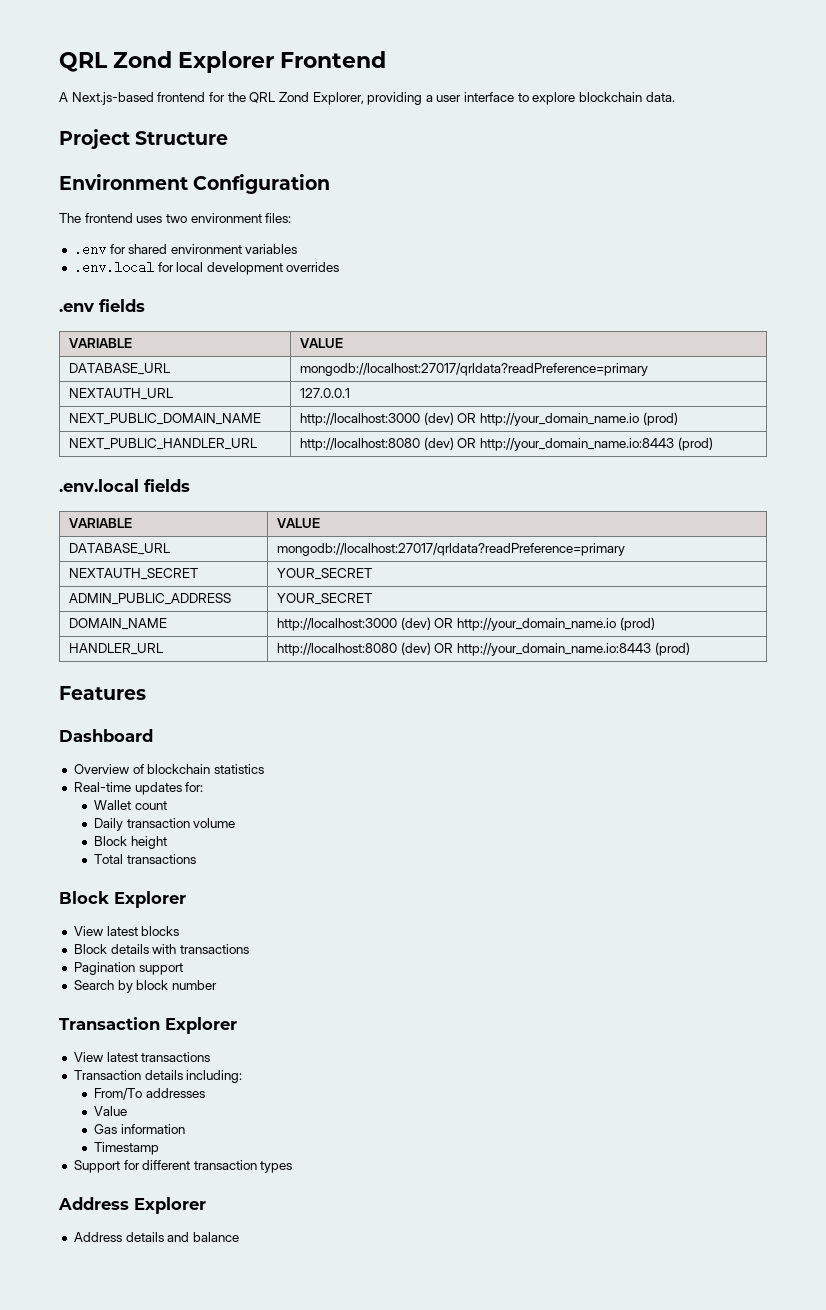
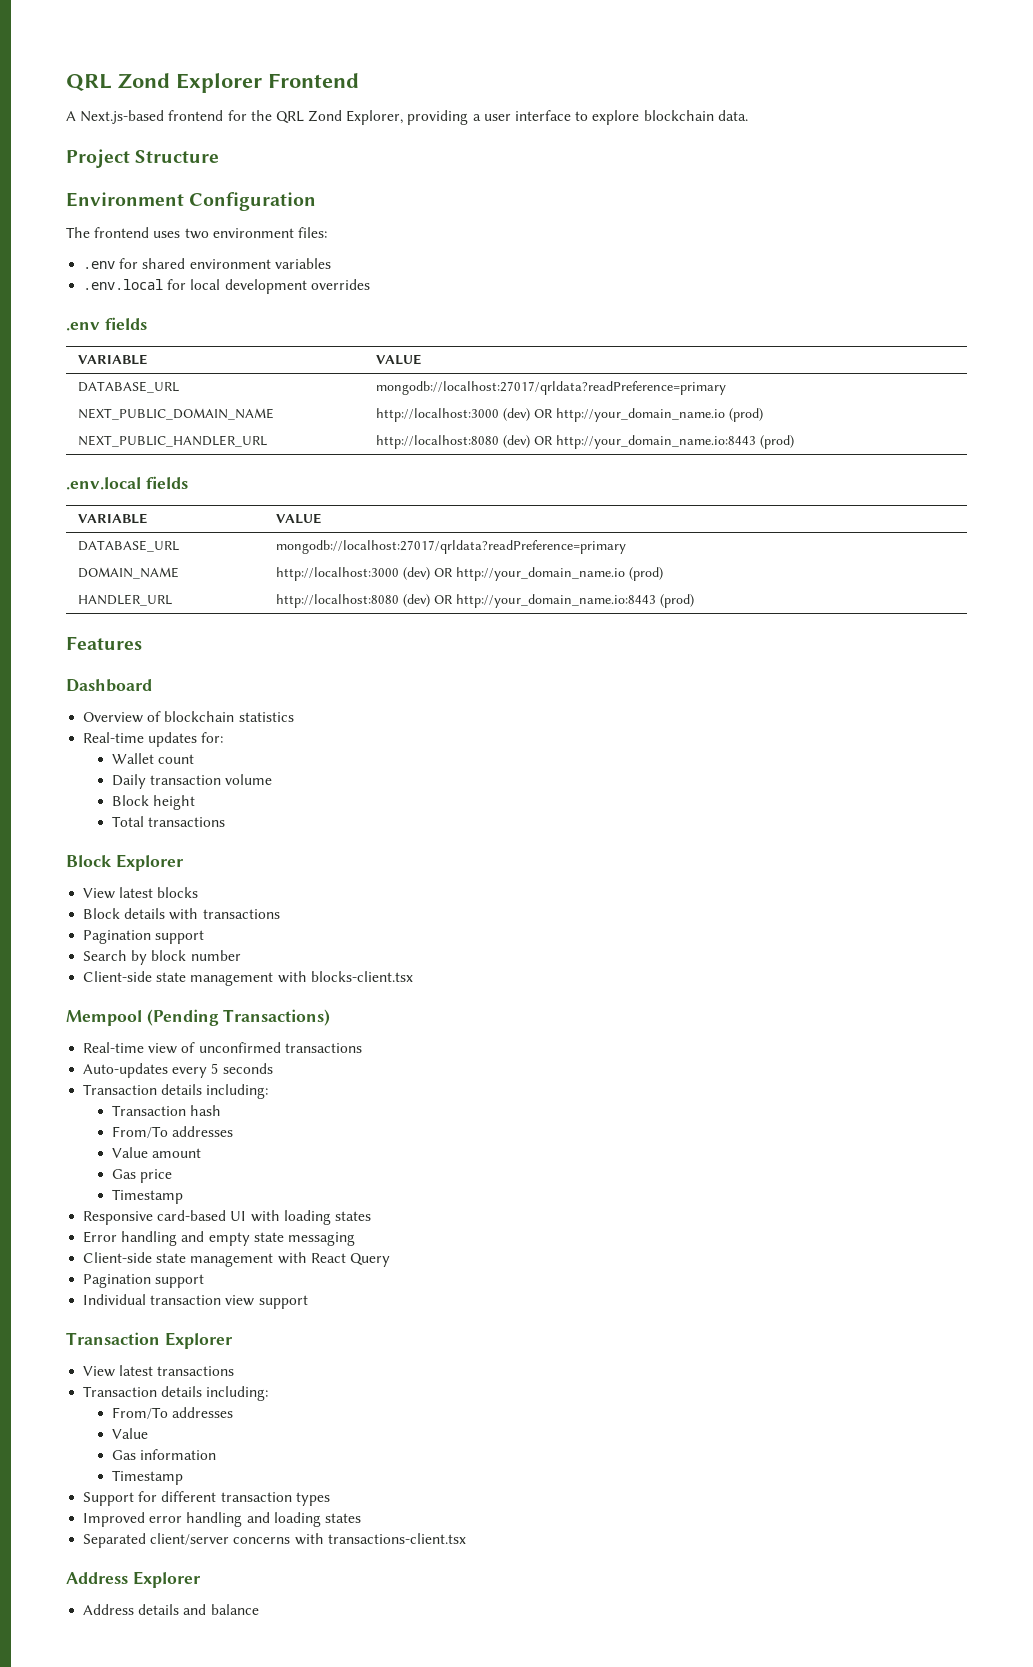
- NEXTAUTH_URL | 127.0.0.1
- NEXTAUTH_SECRET | YOUR_SECRET
- ADMIN_PUBLIC_ADDRESS | YOUR_SECRET
+ Client-side state management with blocks-client.tsx
+ Mempool (Pending Transactions)
+ Real-time view of unconfirmed transactions
+ Auto-updates every 5 seconds
+ Transaction details including:
+ Transaction hash
+ From/To addresses
+ Value amount
+ Gas price
+ Timestamp
+ Responsive card-based UI with loading states
+ Error handling and empty state messaging
+ Client-side state management with React Query
+ Pagination support
+ Individual transaction view support
+ Improved error handling and loading states
+ Separated client/server concerns with transactions-client.tsx

